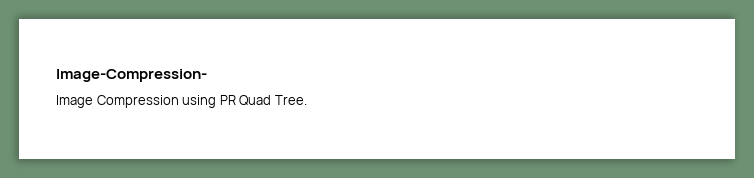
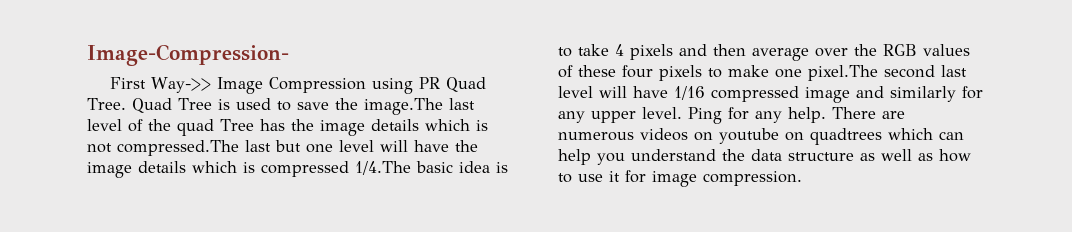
- Image Compression using PR Quad Tree.
+ First Way->> Image Compression using PR Quad Tree.
+ Quad Tree is used to save the image.The last level of the quad Tree has the image details which is not compressed.The last but one level will have the image details which is compressed 1/4.The basic idea is to take 4 pixels and then average over the RGB values of these four pixels to make one pixel.The second last level will have 1/16 compressed image and similarly for any upper level. Ping for any help. There are numerous videos on youtube on quadtrees which can help you understand the data structure as well as how to use it for image compression.

